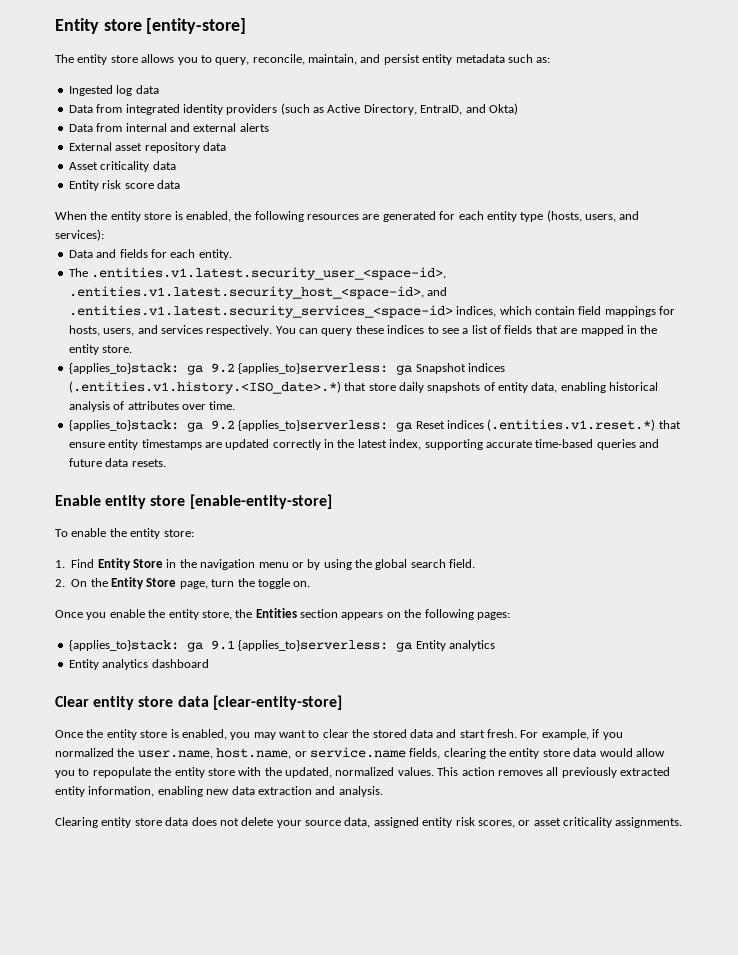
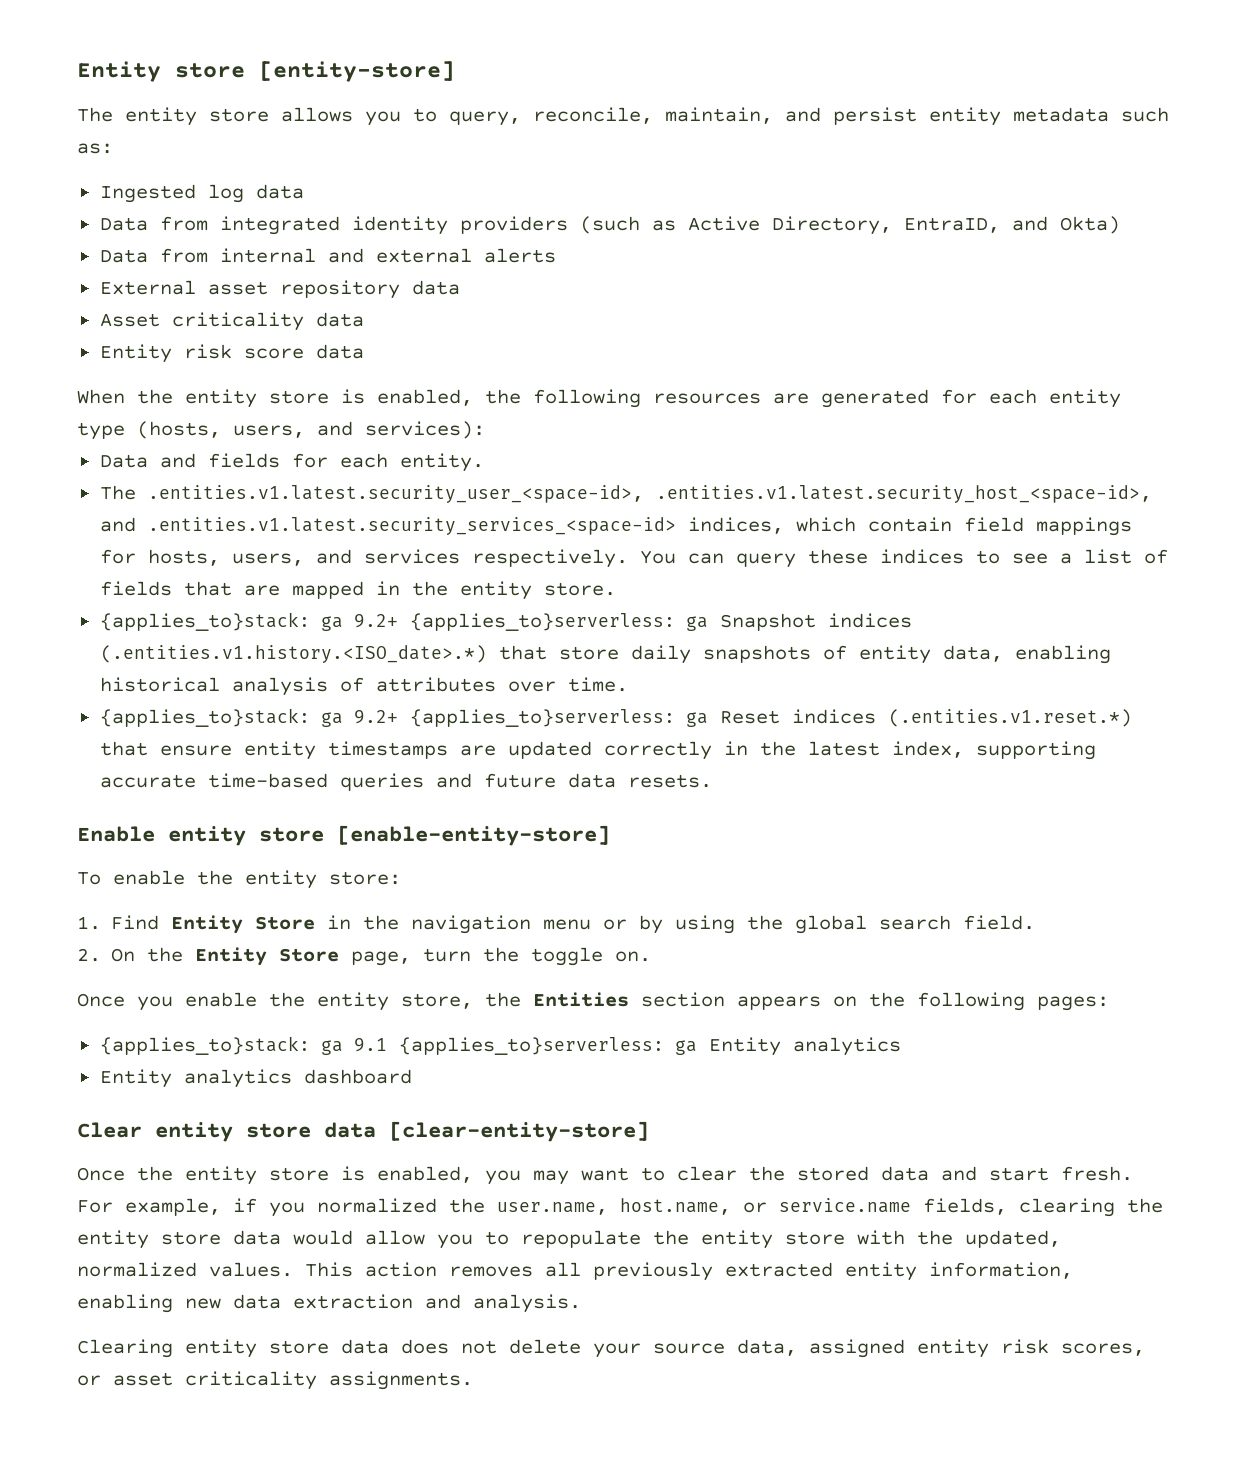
- {applies_to}stack: ga 9.2 {applies_to}serverless: ga Snapshot indices (.entities.v1.history.<ISO_date>.*) that store daily snapshots of entity data, enabling historical analysis of attributes over time.
+ {applies_to}stack: ga 9.2+ {applies_to}serverless: ga Snapshot indices (.entities.v1.history.<ISO_date>.*) that store daily snapshots of entity data, enabling historical analysis of attributes over time.
- {applies_to}stack: ga 9.2 {applies_to}serverless: ga Reset indices (.entities.v1.reset.*) that ensure entity timestamps are updated correctly in the latest index, supporting accurate time-based queries and future data resets.
+ {applies_to}stack: ga 9.2+ {applies_to}serverless: ga Reset indices (.entities.v1.reset.*) that ensure entity timestamps are updated correctly in the latest index, supporting accurate time-based queries and future data resets.

